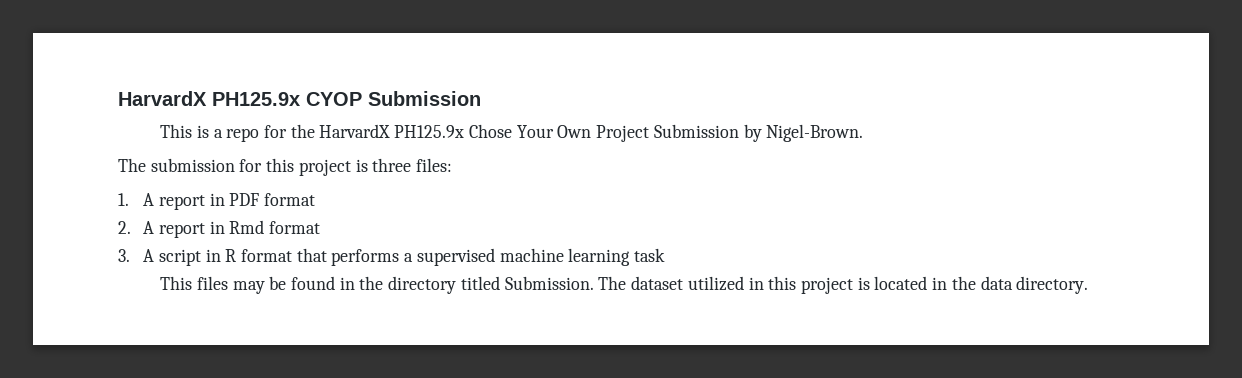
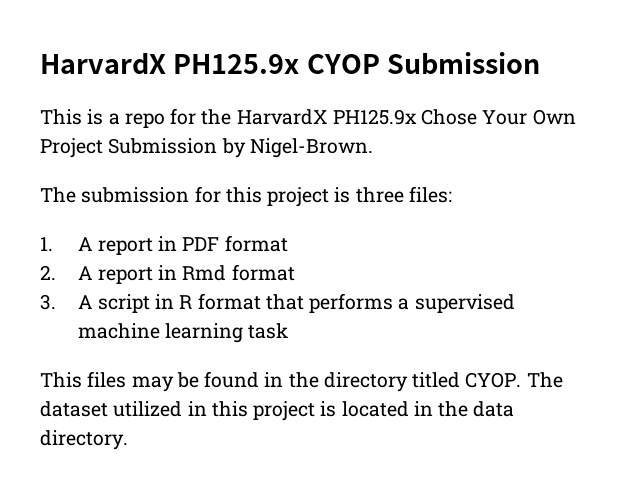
- This files may be found in the directory titled Submission.
+ This files may be found in the directory titled CYOP.

